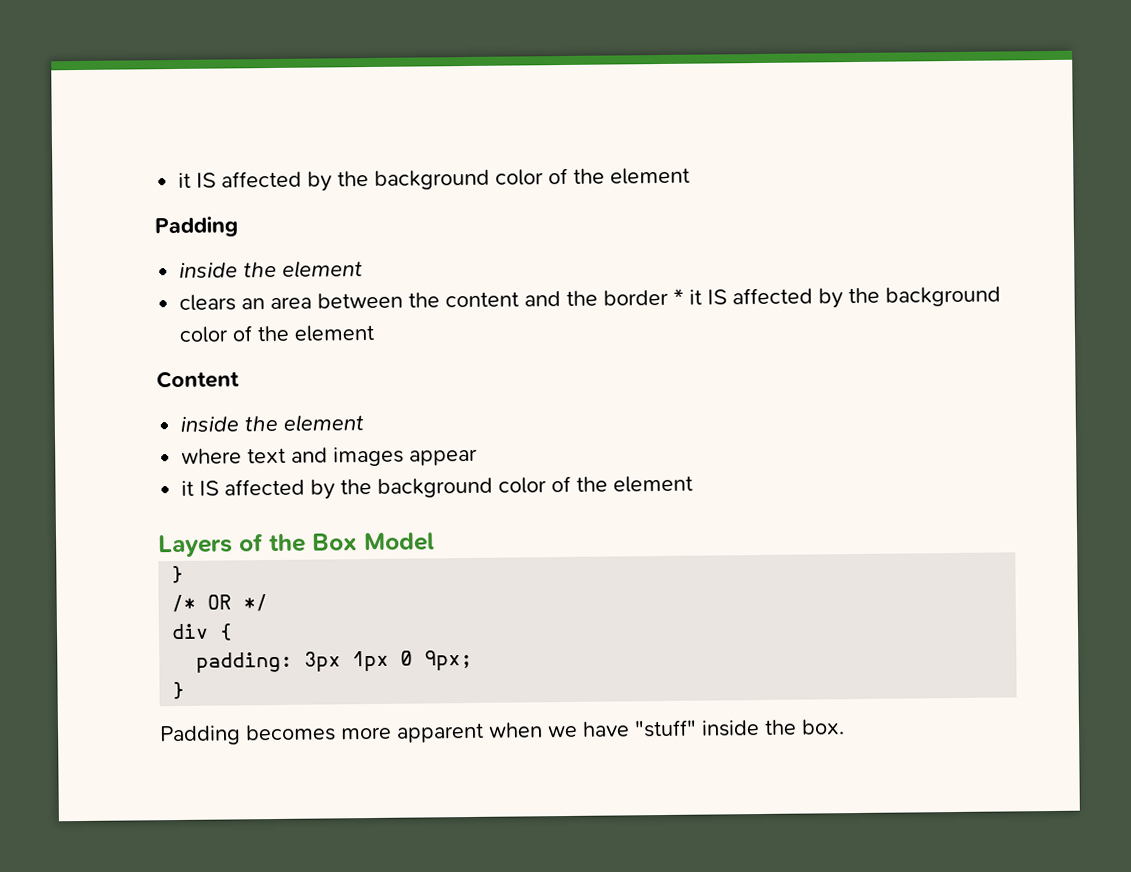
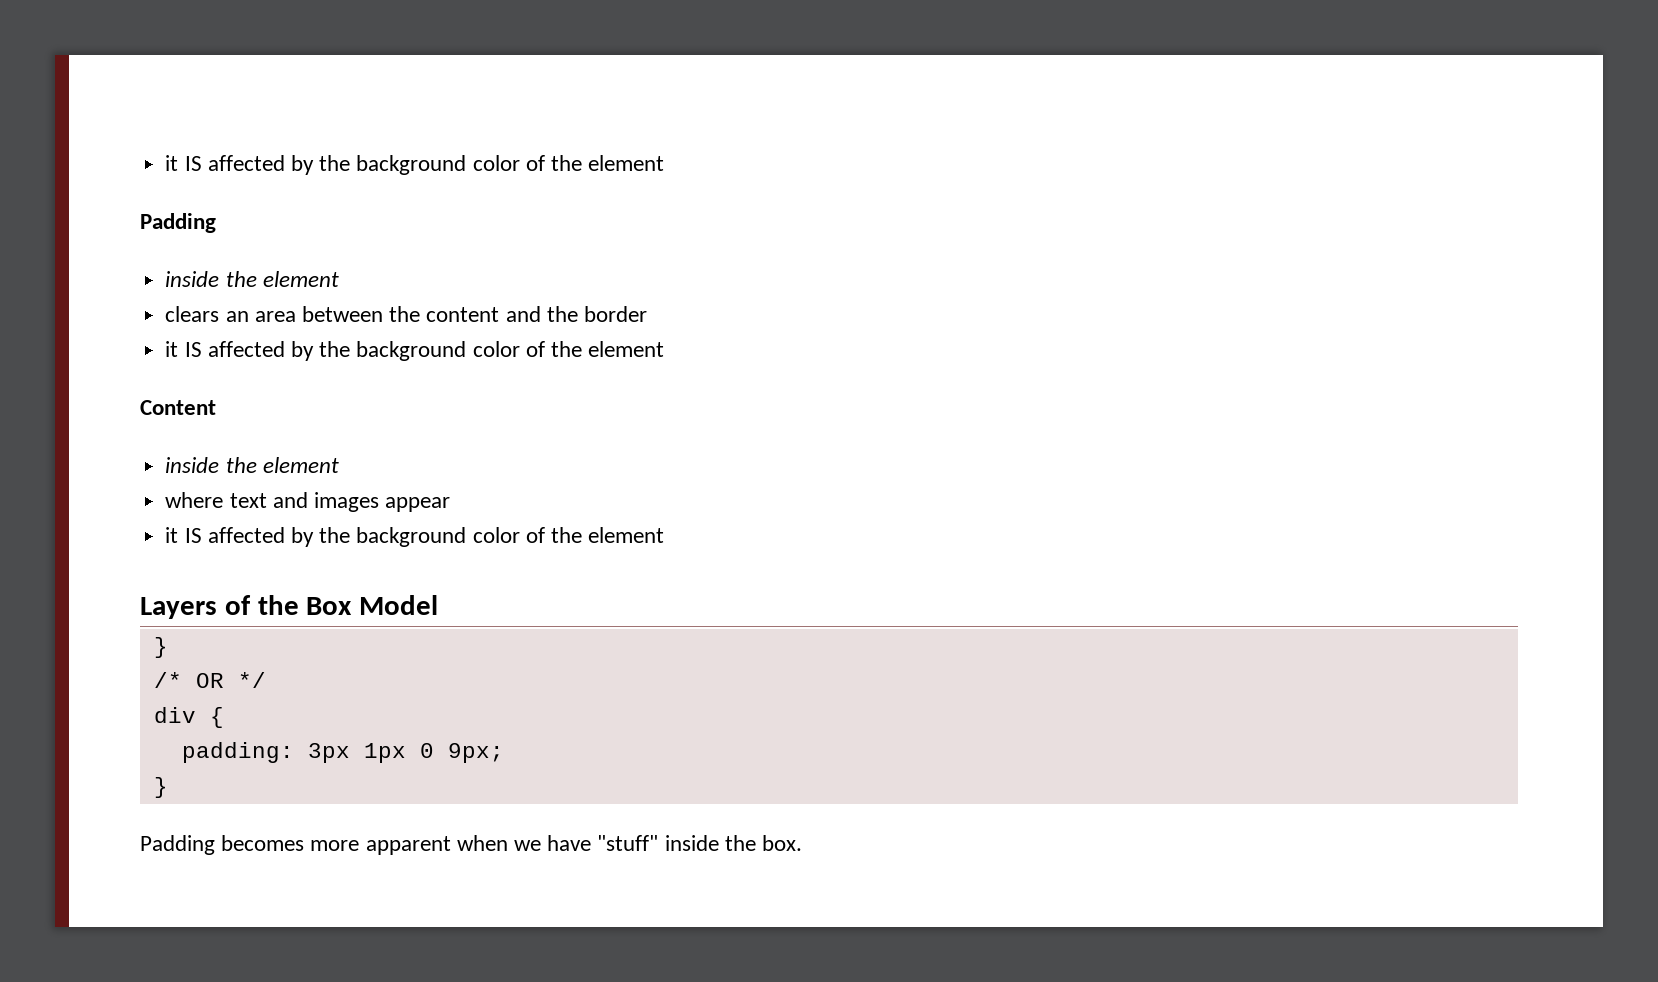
- clears an area between the content and the border * it IS affected by the background color of the element
+ clears an area between the content and the border
+ it IS affected by the background color of the element

